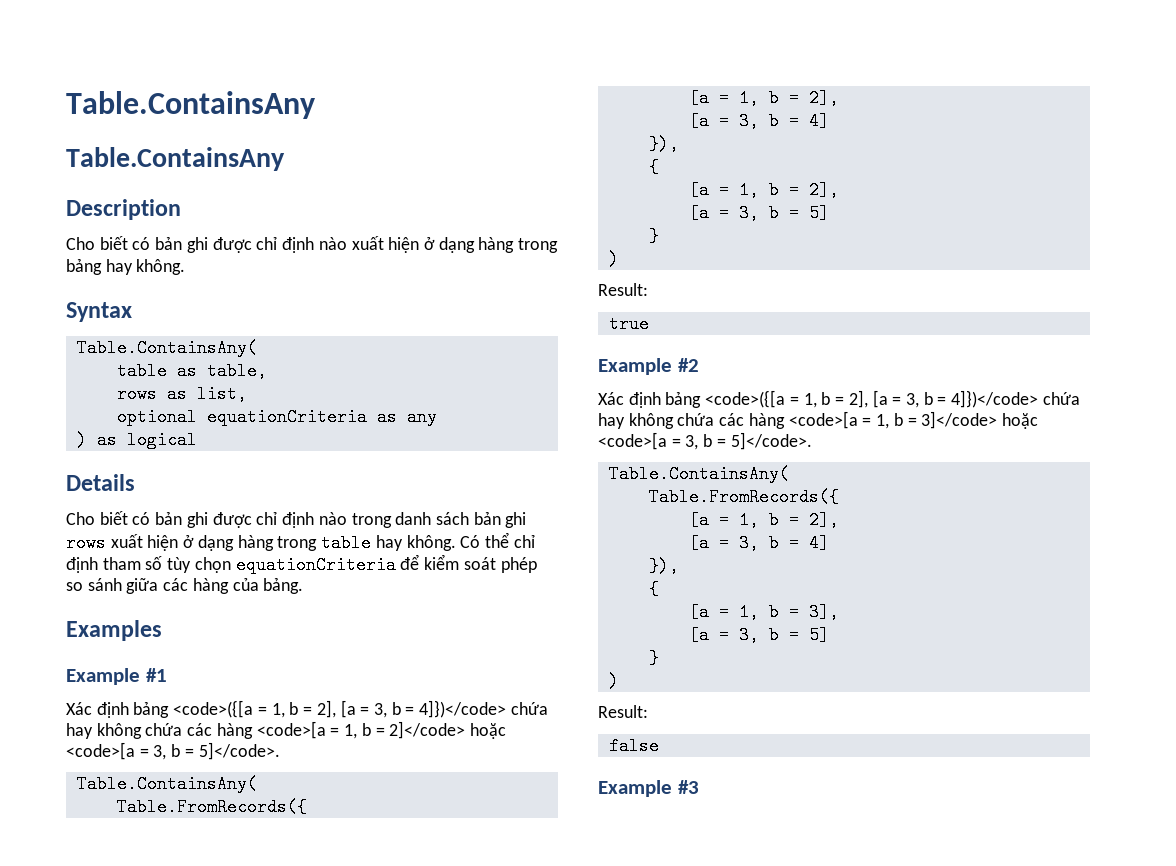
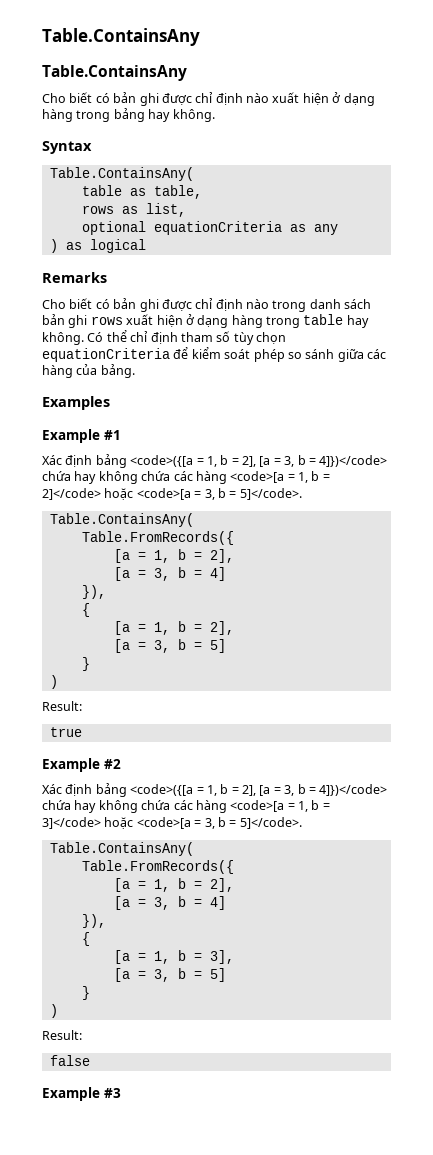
- Description
- Details
+ Remarks

